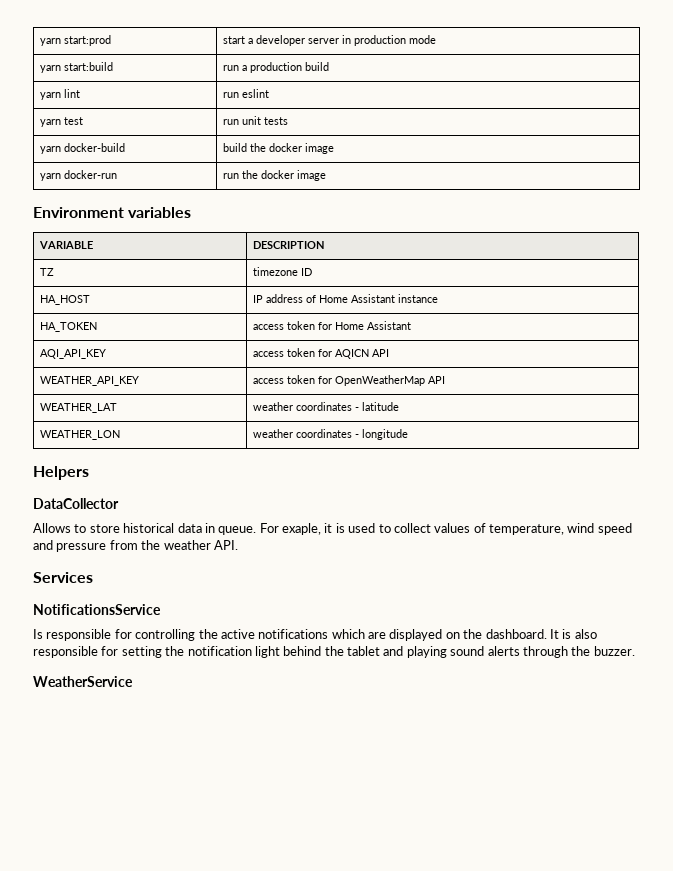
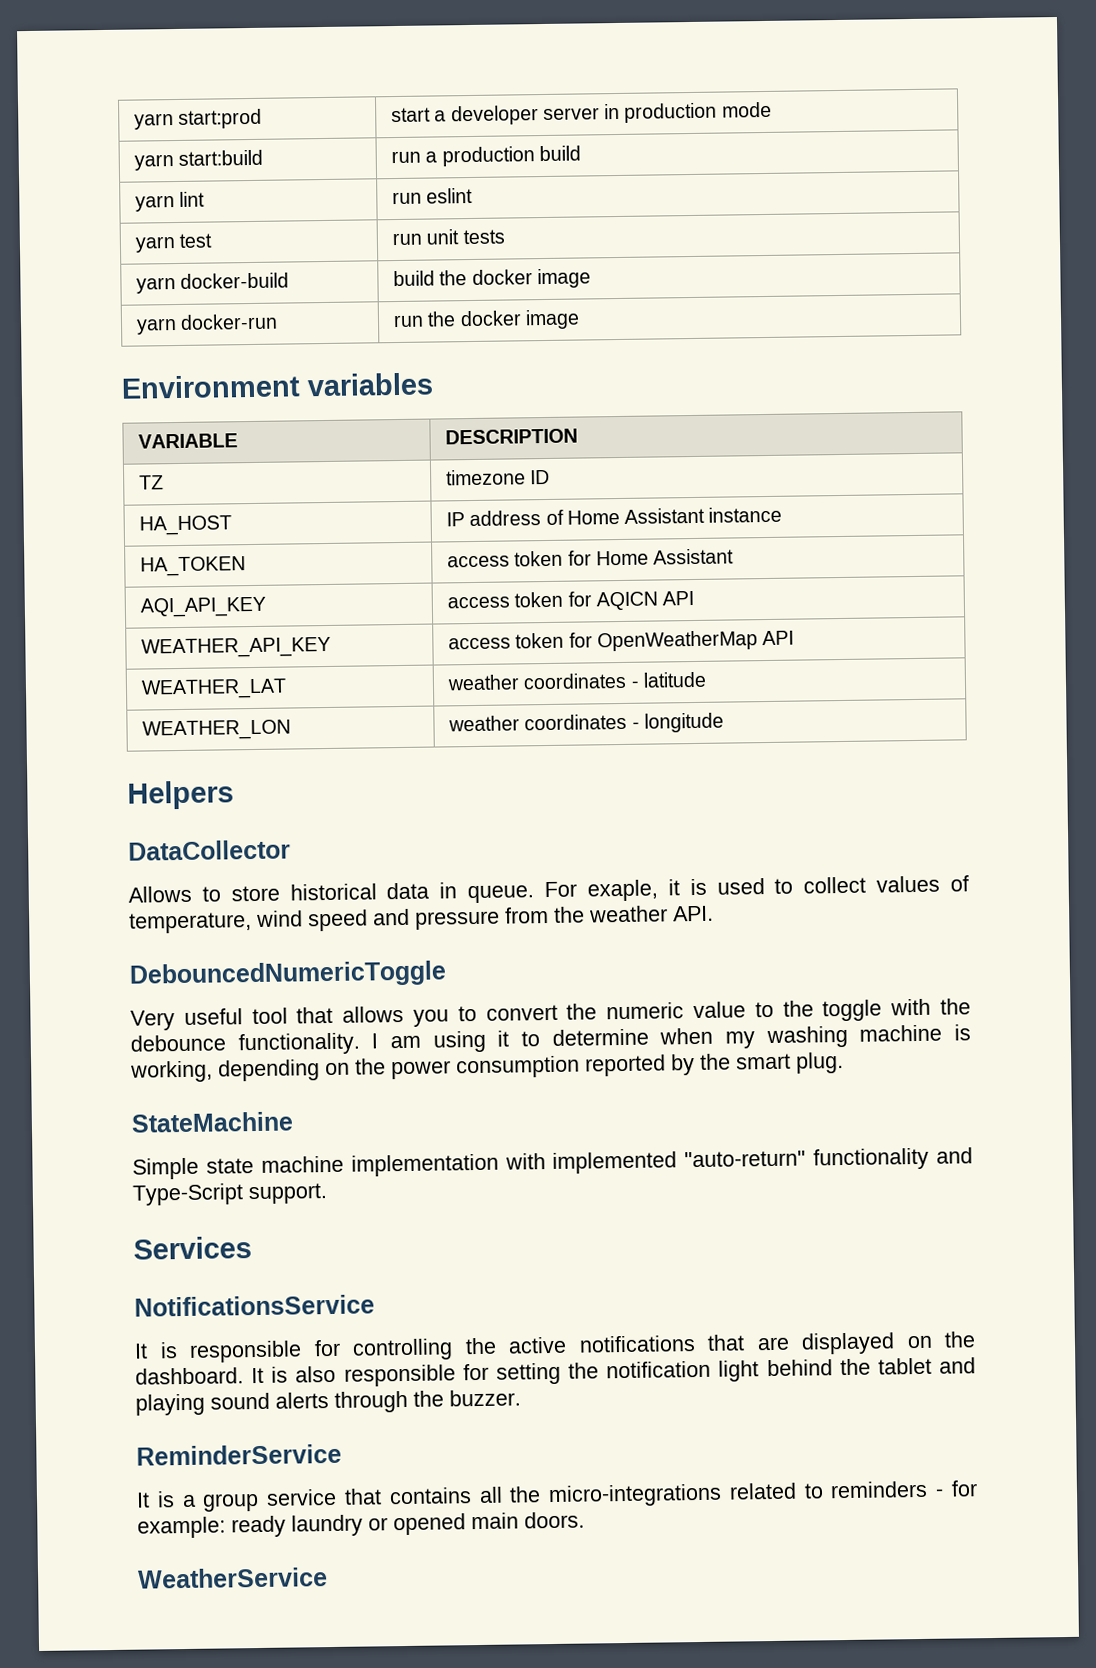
+ DebouncedNumericToggle
+ Very useful tool that allows you to convert the numeric value to the toggle with the debounce functionality. I am using it to determine when my washing machine is working, depending on the power consumption reported by the smart plug.
+ StateMachine
+ Simple state machine implementation with implemented "auto-return" functionality and Type-Script support.
- Is responsible for controlling the active notifications which are displayed on the dashboard.
+ It is responsible for controlling the active notifications that are displayed on the dashboard.
+ ReminderService
+ It is a group service that contains all the micro-integrations related to reminders - for example: ready laundry or opened main doors.

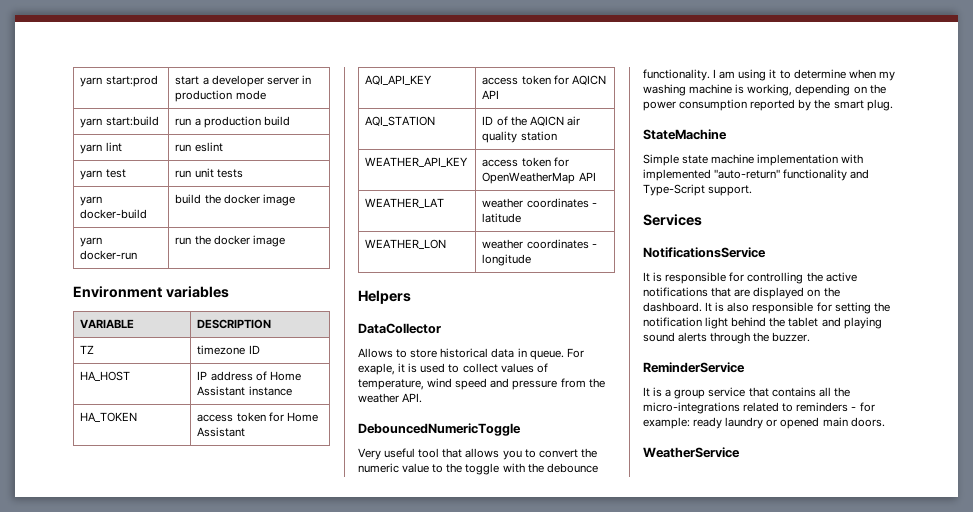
+ AQI_STATION | ID of the AQICN air quality station

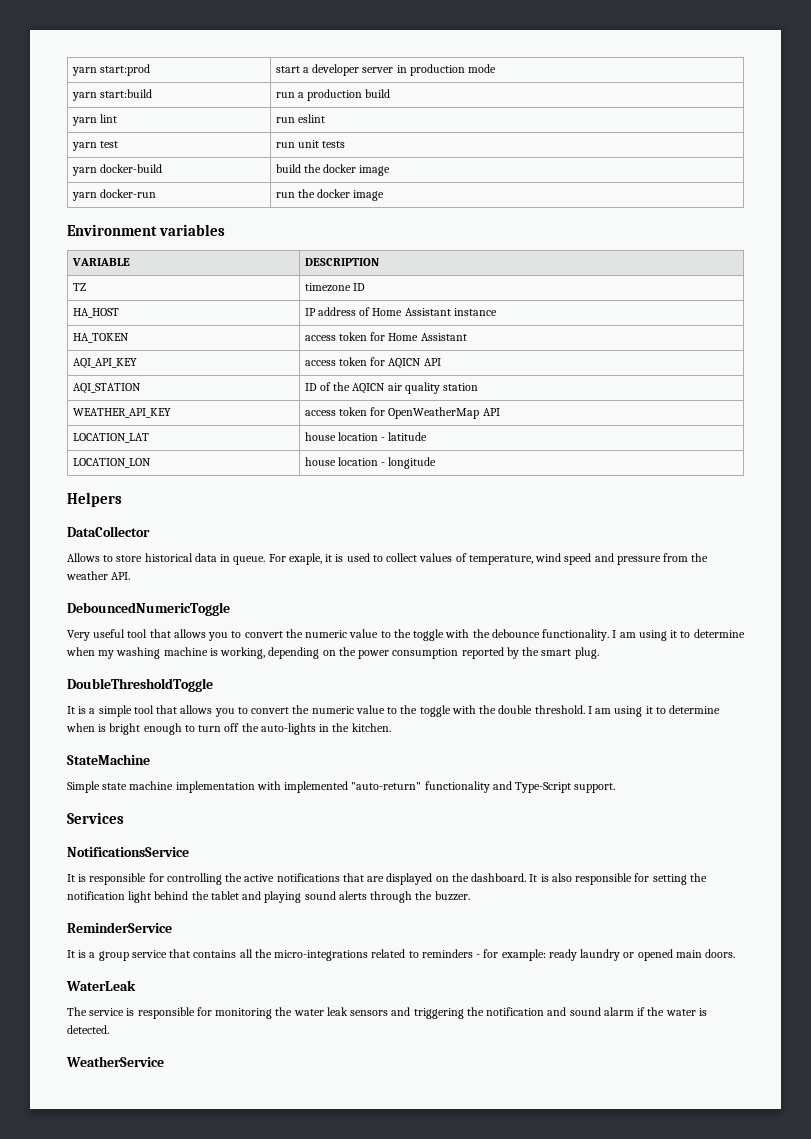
- WEATHER_LAT | weather coordinates - latitude
+ LOCATION_LAT | house location - latitude
- WEATHER_LON | weather coordinates - longitude
+ LOCATION_LON | house location - longitude
+ DoubleThresholdToggle
+ It is a simple tool that allows you to convert the numeric value to the toggle with the double threshold. I am using it to determine when is bright enough to turn off the auto-lights in the kitchen.
+ WaterLeak
+ The service is responsible for monitoring the water leak sensors and triggering the notification and sound alarm if the water is detected.

